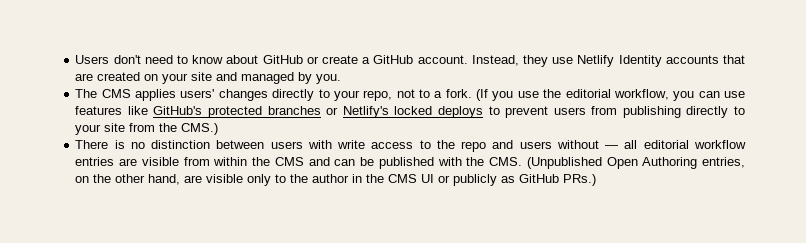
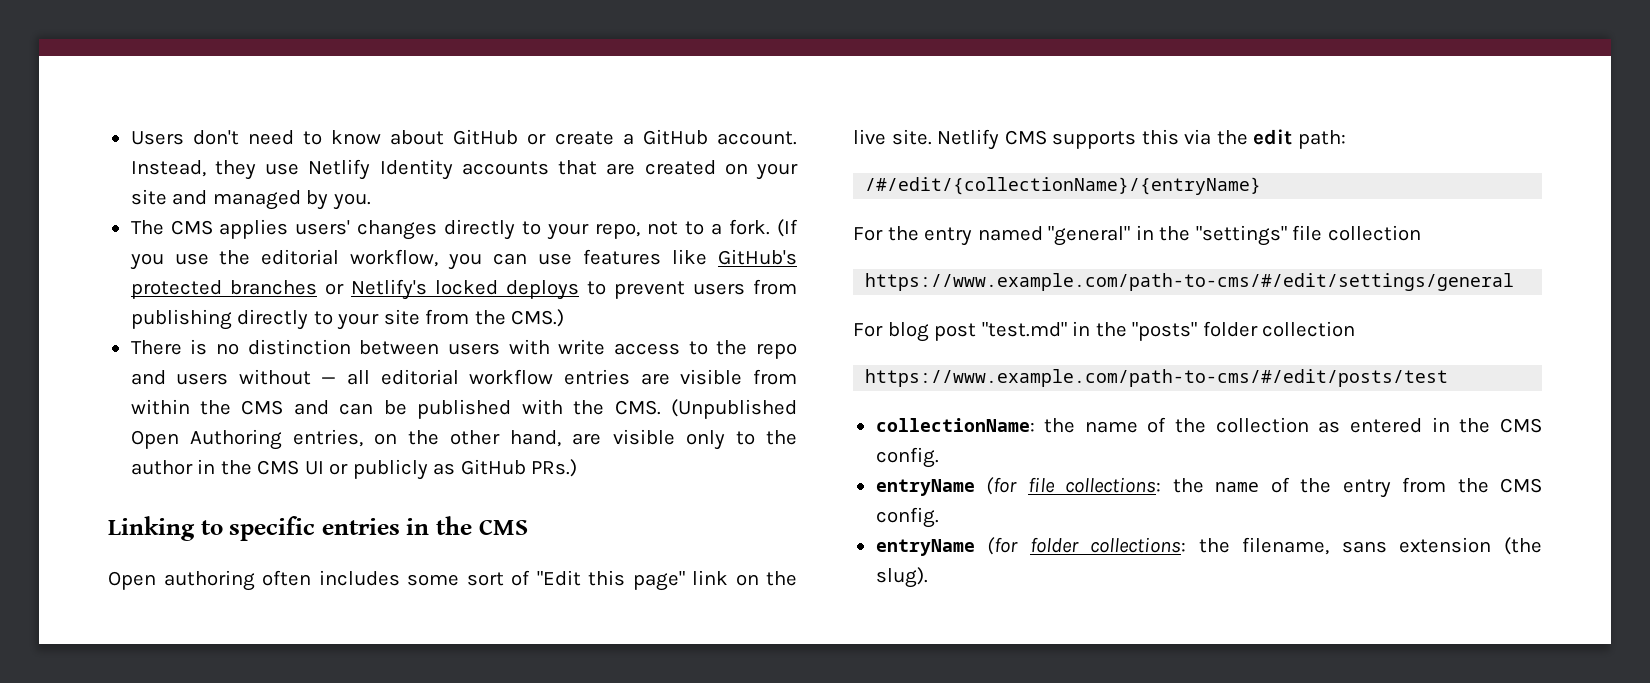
+ Linking to specific entries in the CMS
+ Open authoring often includes some sort of "Edit this page" link on the live site. Netlify CMS supports this via the edit path:
+ /#/edit/{collectionName}/{entryName}
+ For the entry named "general" in the "settings" file collection
+ https://www.example.com/path-to-cms/#/edit/settings/general
+ For blog post "test.md" in the "posts" folder collection
+ https://www.example.com/path-to-cms/#/edit/posts/test
+ collectionName: the name of the collection as entered in the CMS config.
+ entryName (for file collections: the name of the entry from the CMS config.
+ entryName (for folder collections: the filename, sans extension (the slug).

